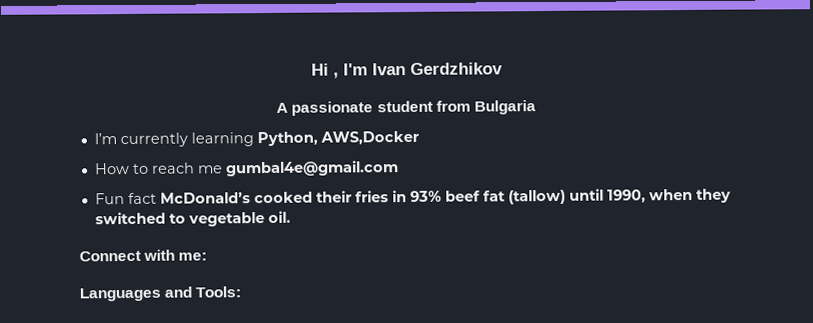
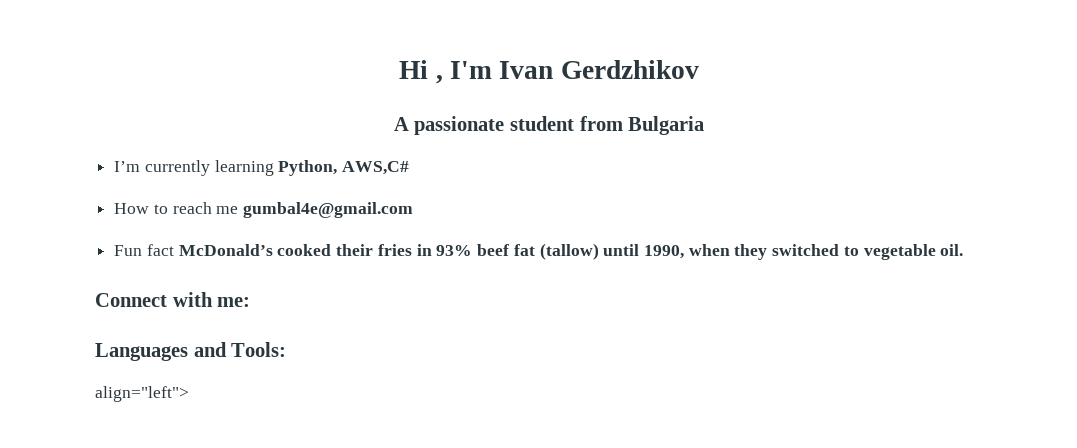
- I’m currently learning Python, AWS,Docker
+ I’m currently learning Python, AWS,C#
+ align="left">

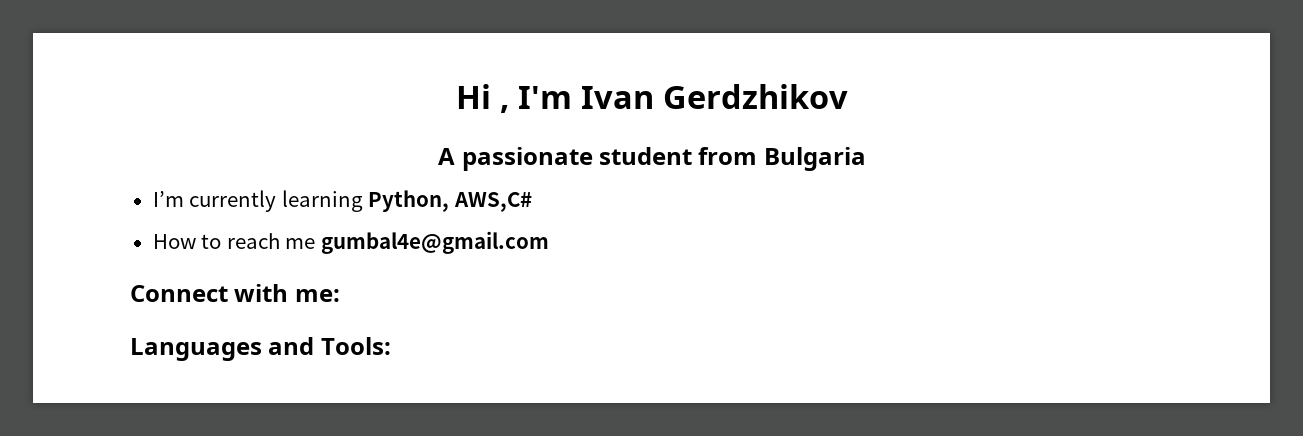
- Fun fact McDonald’s cooked their fries in 93% beef fat (tallow) until 1990, when they switched to vegetable oil.
- align="left">

